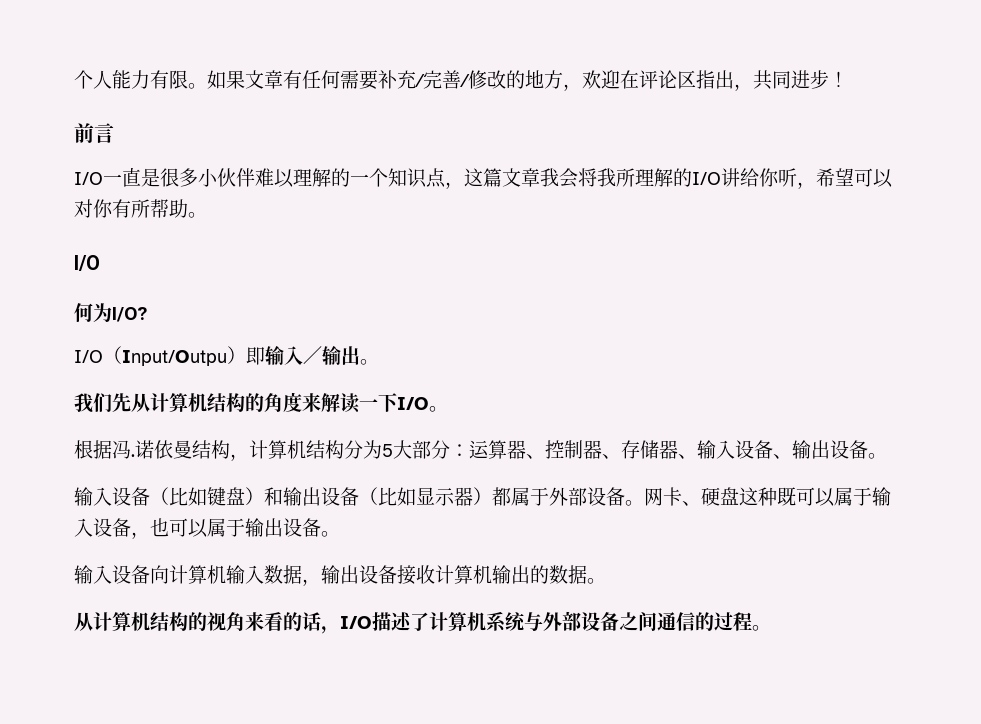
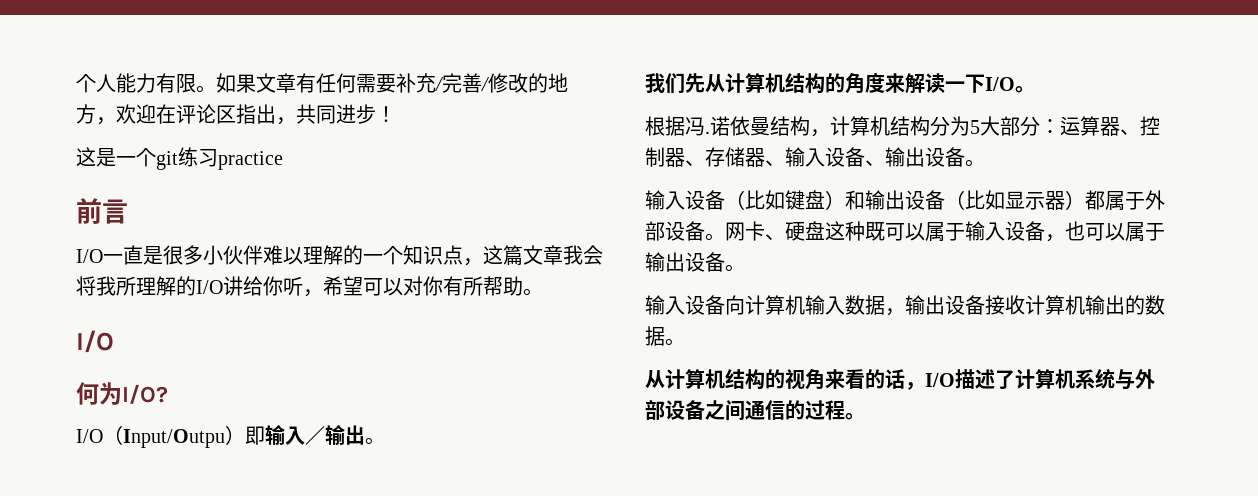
+ 这是一个git练习practice

